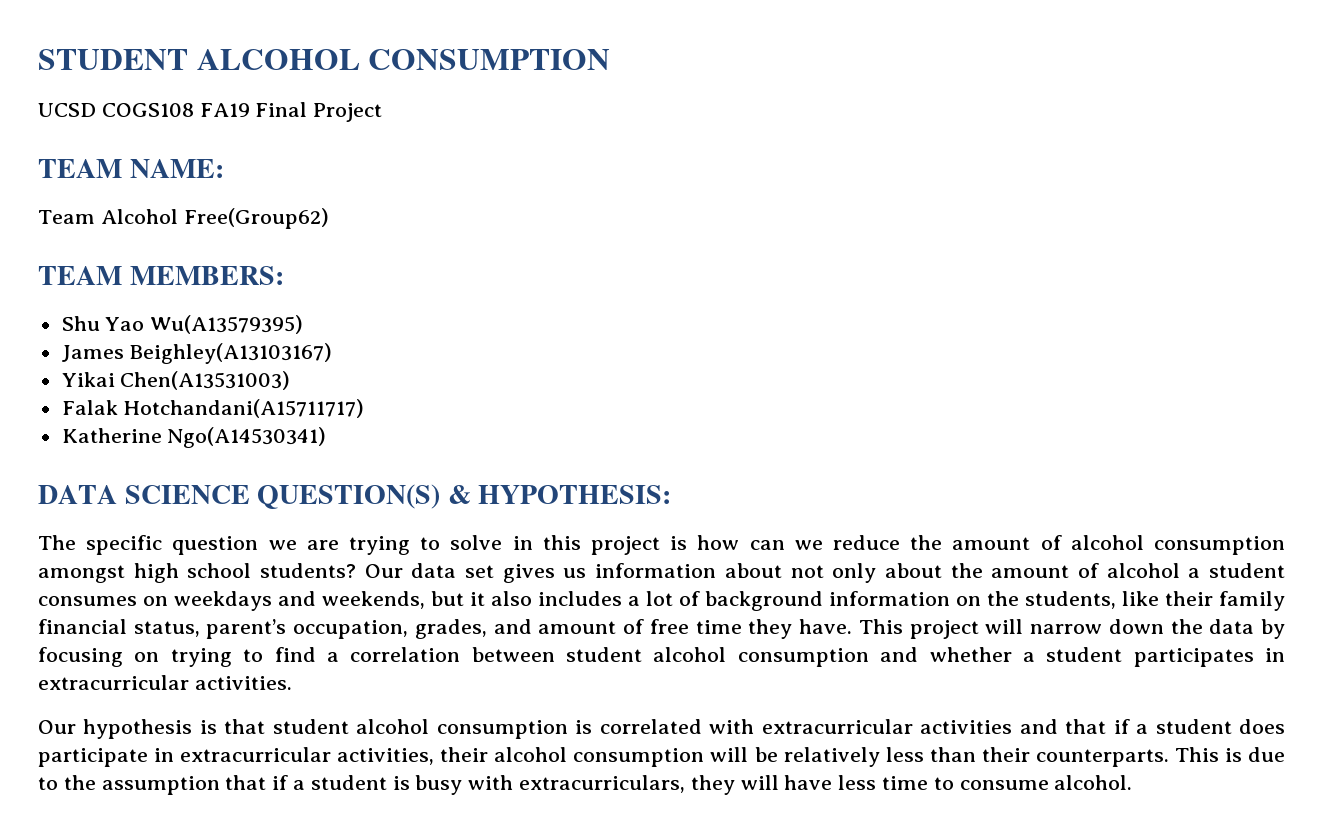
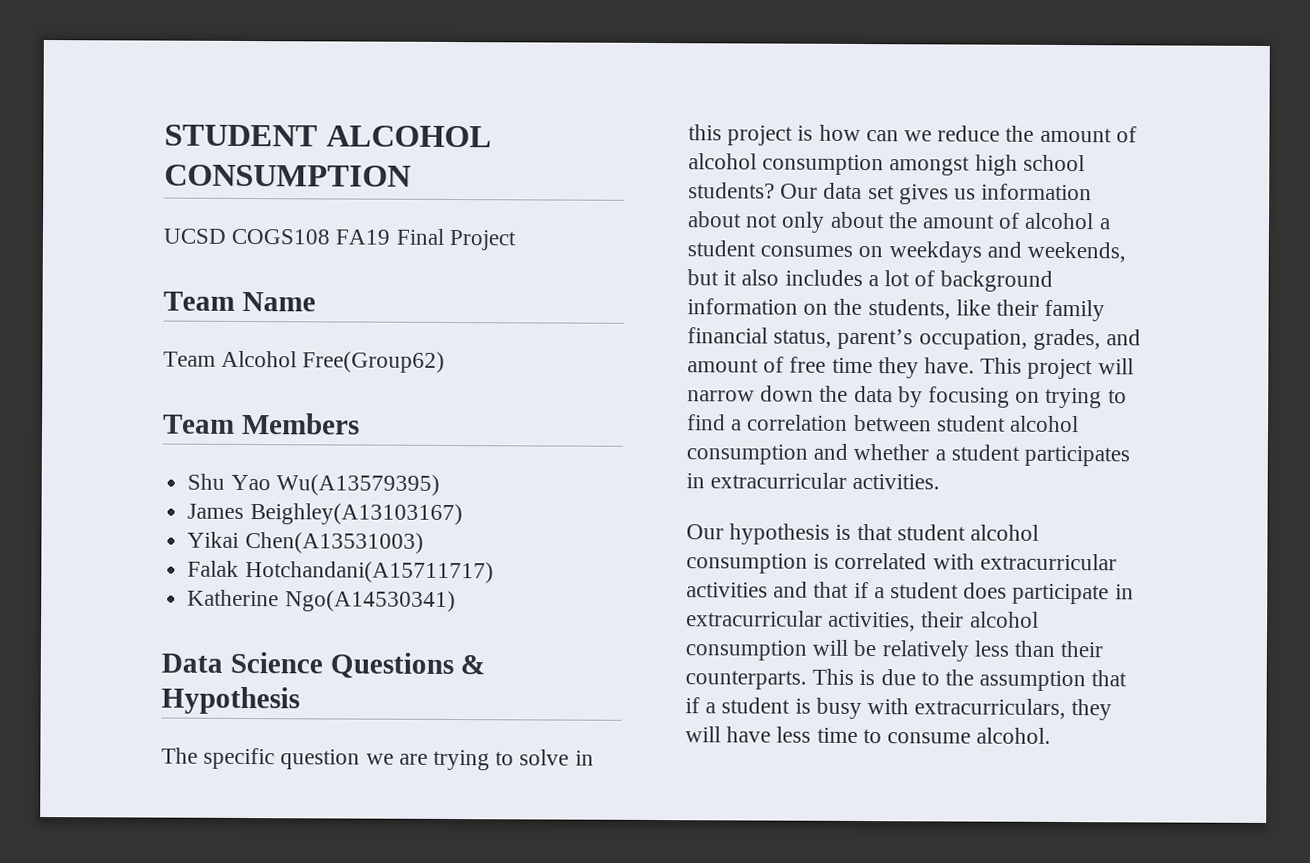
- TEAM NAME:
+ Team Name
- TEAM MEMBERS:
+ Team Members
- DATA SCIENCE QUESTION(S) & HYPOTHESIS:
+ Data Science Questions & Hypothesis

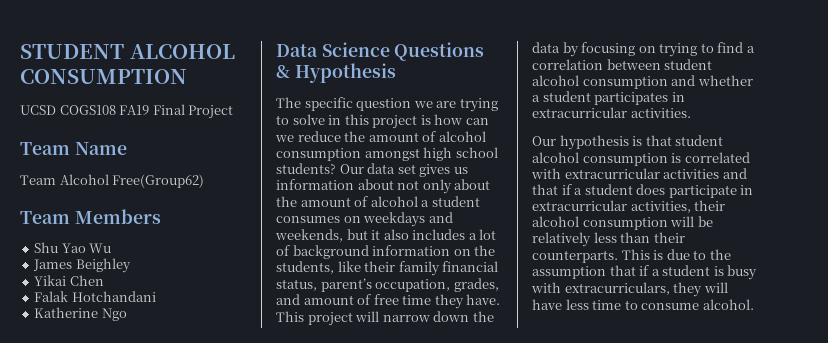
- Shu Yao Wu(A13579395)
+ Shu Yao Wu
- James Beighley(A13103167)
+ James Beighley
- Yikai Chen(A13531003)
+ Yikai Chen
- Falak Hotchandani(A15711717)
+ Falak Hotchandani
- Katherine Ngo(A14530341)
+ Katherine Ngo

